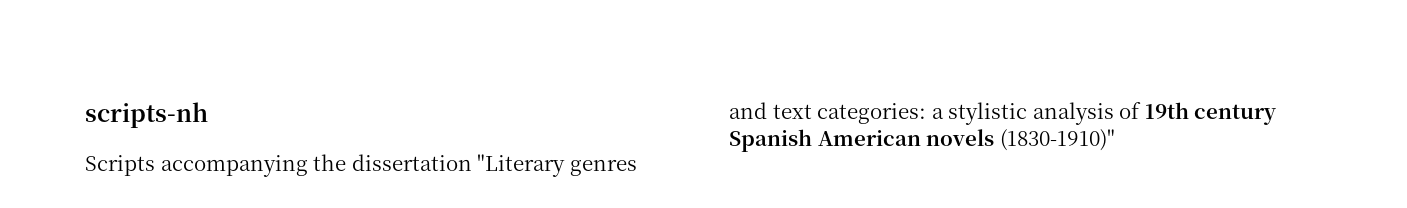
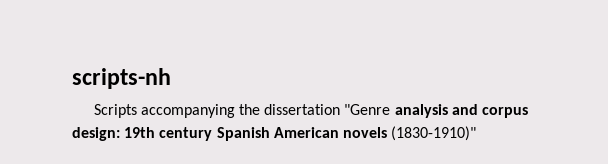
- Scripts accompanying the dissertation "Literary genres and text categories: a stylistic analysis of 19th century Spanish American novels (1830-1910)"
+ Scripts accompanying the dissertation "Genre analysis and corpus design: 19th century Spanish American novels (1830-1910)"

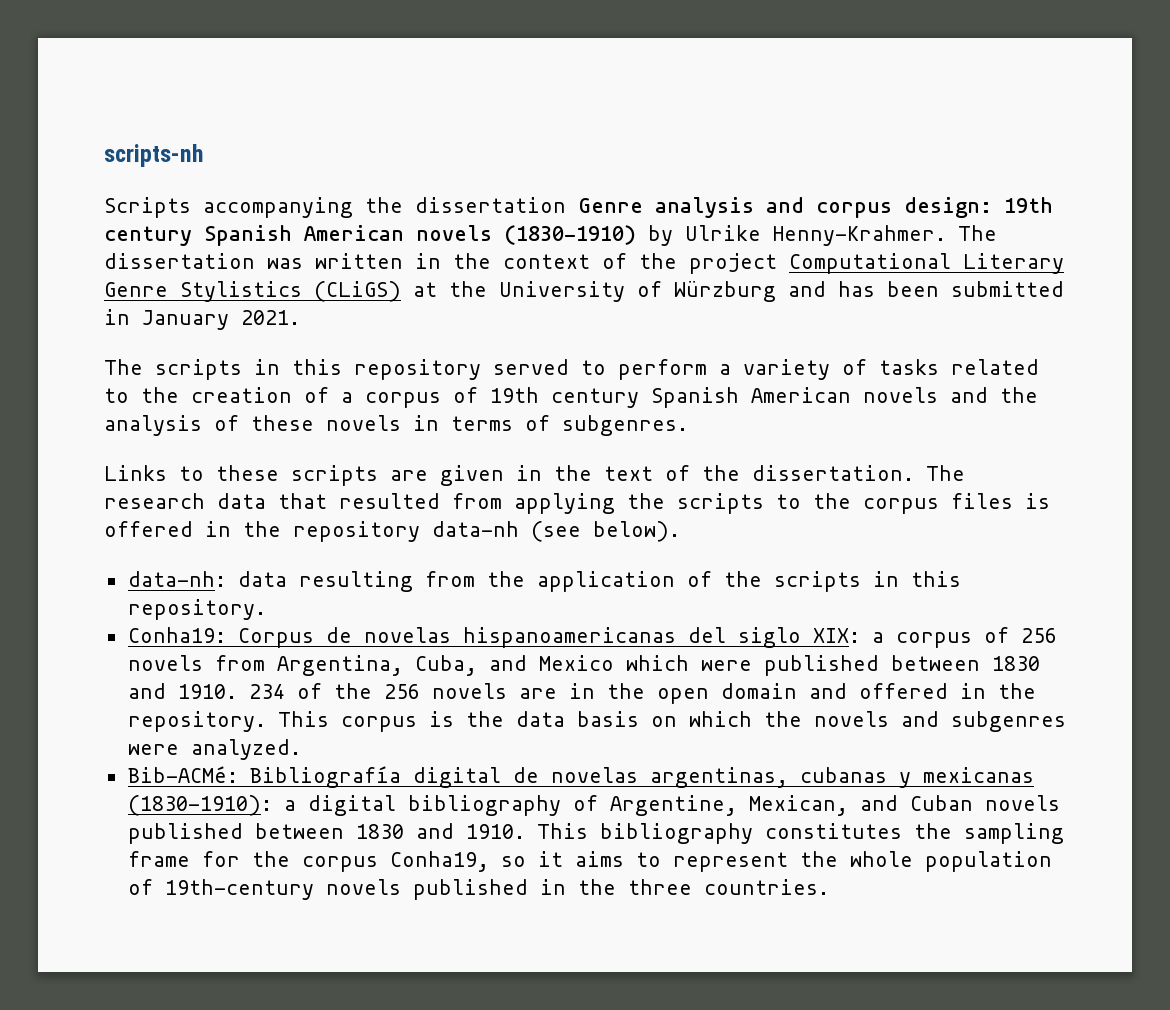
- Scripts accompanying the dissertation "Genre analysis and corpus design: 19th century Spanish American novels (1830-1910)"
+ Scripts accompanying the dissertation Genre analysis and corpus design: 19th century Spanish American novels (1830-1910) by Ulrike Henny-Krahmer. The dissertation was written in the context of the project Computational Literary Genre Stylistics (CLiGS) at the University of Würzburg and has been submitted in January 2021.
+ The scripts in this repository served to perform a variety of tasks related to the creation of a corpus of 19th century Spanish American novels and the analysis of these novels in terms of subgenres.
+ Links to these scripts are given in the text of the dissertation. The research data that resulted from applying the scripts to the corpus files is offered in the repository data-nh (see below).
+ data-nh: data resulting from the application of the scripts in this repository.
+ Conha19: Corpus de novelas hispanoamericanas del siglo XIX: a corpus of 256 novels from Argentina, Cuba, and Mexico which were published between 1830 and 1910. 234 of the 256 novels are in the open domain and offered in the repository. This corpus is the data basis on which the novels and subgenres were analyzed.
+ Bib-ACMé: Bibliografía digital de novelas argentinas, cubanas y mexicanas (1830-1910): a digital bibliography of Argentine, Mexican, and Cuban novels published between 1830 and 1910. This bibliography constitutes the sampling frame for the corpus Conha19, so it aims to represent the whole population of 19th-century novels published in the three countries.

